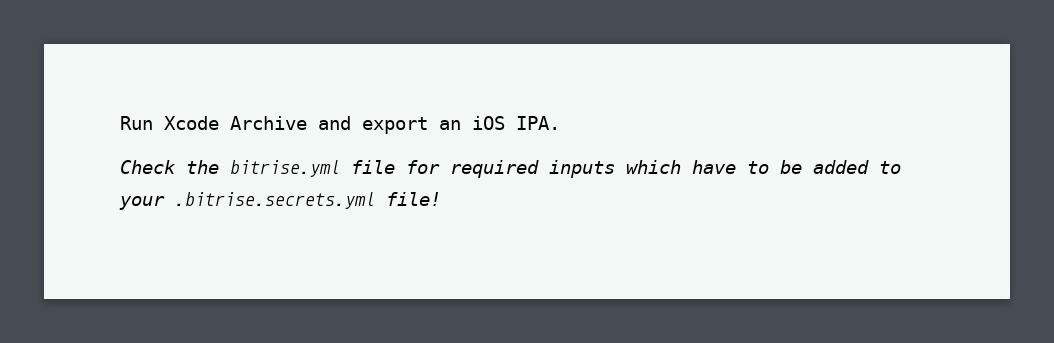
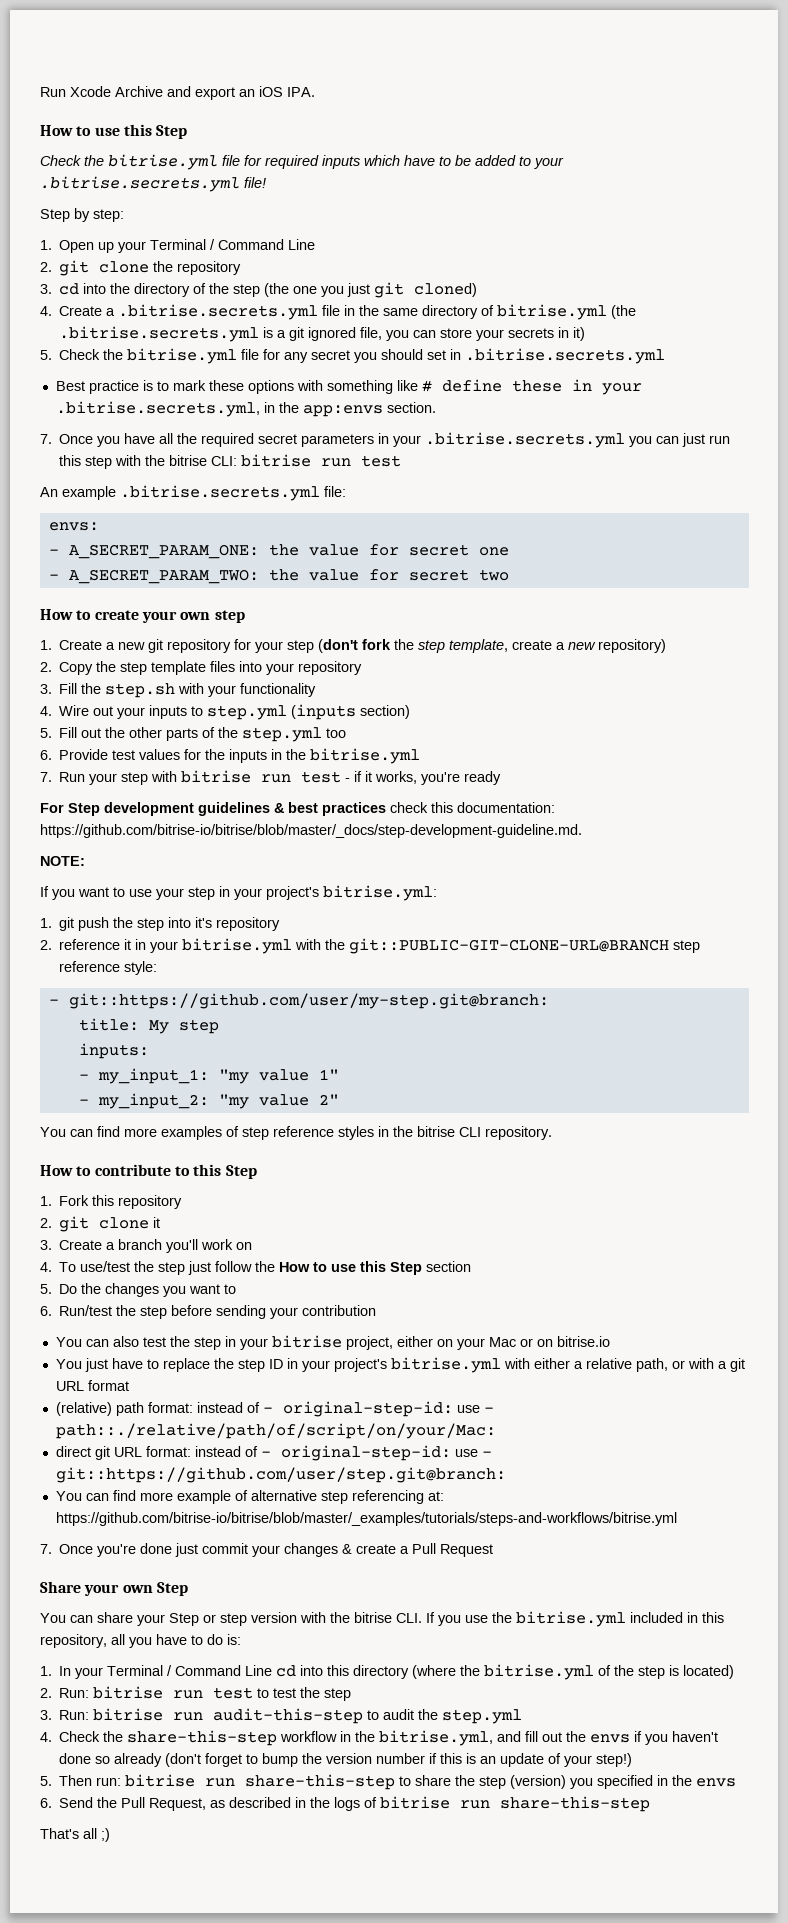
  Run Xcode Archive and export an iOS IPA.
+ How to use this Step
+ Step by step:
+ 1. Open up your Terminal / Command Line
+ 2. git clone the repository
+ 3. cd into the directory of the step (the one you just git cloned)
+ 4. Create a .bitrise.secrets.yml file in the same directory of bitrise.yml (the .bitrise.secrets.yml is a git ignored file, you can store your secrets in it)
+ 5. Check the bitrise.yml file for any secret you should set in .bitrise.secrets.yml
+ Best practice is to mark these options with something like # define these in your .bitrise.secrets.yml, in the app:envs section.
+ 7. Once you have all the required secret parameters in your .bitrise.secrets.yml you can just run this step with the bitrise CLI: bitrise run test
+ An example .bitrise.secrets.yml file:
+ envs:
+ - A_SECRET_PARAM_ONE: the value for secret one
+ - A_SECRET_PARAM_TWO: the value for secret two
+ How to create your own step
+ 1. Create a new git repository for your step (don't fork the step template, create a new repository)
+ 2. Copy the step template files into your repository
+ 3. Fill the step.sh with your functionality
+ 4. Wire out your inputs to step.yml (inputs section)
+ 5. Fill out the other parts of the step.yml too
+ 6. Provide test values for the inputs in the bitrise.yml
+ 7. Run your step with bitrise run test - if it works, you're ready
+ For Step development guidelines & best practices check this documentation: https://github.com/bitrise-io/bitrise/blob/master/_docs/step-development-guideline.md.
+ NOTE:
+ If you want to use your step in your project's bitrise.yml:
+ 1. git push the step into it's repository
+ 2. reference it in your bitrise.yml with the git::PUBLIC-GIT-CLONE-URL@BRANCH step reference style:
+ - git::https://github.com/user/my-step.git@branch:
+ title: My step
+ inputs:
+ - my_input_1: "my value 1"
+ - my_input_2: "my value 2"
+ You can find more examples of step reference styles in the bitrise CLI repository.
+ How to contribute to this Step
+ 1. Fork this repository
+ 2. git clone it
+ 3. Create a branch you'll work on
+ 4. To use/test the step just follow the How to use this Step section
+ 5. Do the changes you want to
+ 6. Run/test the step before sending your contribution
+ You can also test the step in your bitrise project, either on your Mac or on bitrise.io
+ You just have to replace the step ID in your project's bitrise.yml with either a relative path, or with a git URL format
+ (relative) path format: instead of - original-step-id: use - path::./relative/path/of/script/on/your/Mac:
+ direct git URL format: instead of - original-step-id: use - git::https://github.com/user/step.git@branch:
+ You can find more example of alternative step referencing at: https://github.com/bitrise-io/bitrise/blob/master/_examples/tutorials/steps-and-workflows/bitrise.yml
+ 7. Once you're done just commit your changes & create a Pull Request
+ Share your own Step
+ You can share your Step or step version with the bitrise CLI. If you use the bitrise.yml included in this repository, all you have to do is:
+ 1. In your Terminal / Command Line cd into this directory (where the bitrise.yml of the step is located)
+ 2. Run: bitrise run test to test the step
+ 3. Run: bitrise run audit-this-step to audit the step.yml
+ 4. Check the share-this-step workflow in the bitrise.yml, and fill out the envs if you haven't done so already (don't forget to bump the version number if this is an update of your step!)
+ 5. Then run: bitrise run share-this-step to share the step (version) you specified in the envs
+ 6. Send the Pull Request, as described in the logs of bitrise run share-this-step
+ That's all ;)

